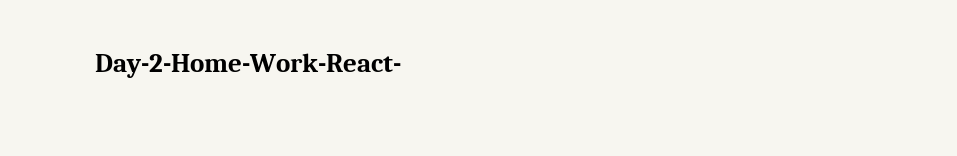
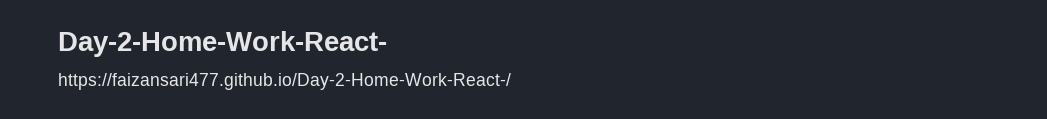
+ https://faizansari477.github.io/Day-2-Home-Work-React-/

